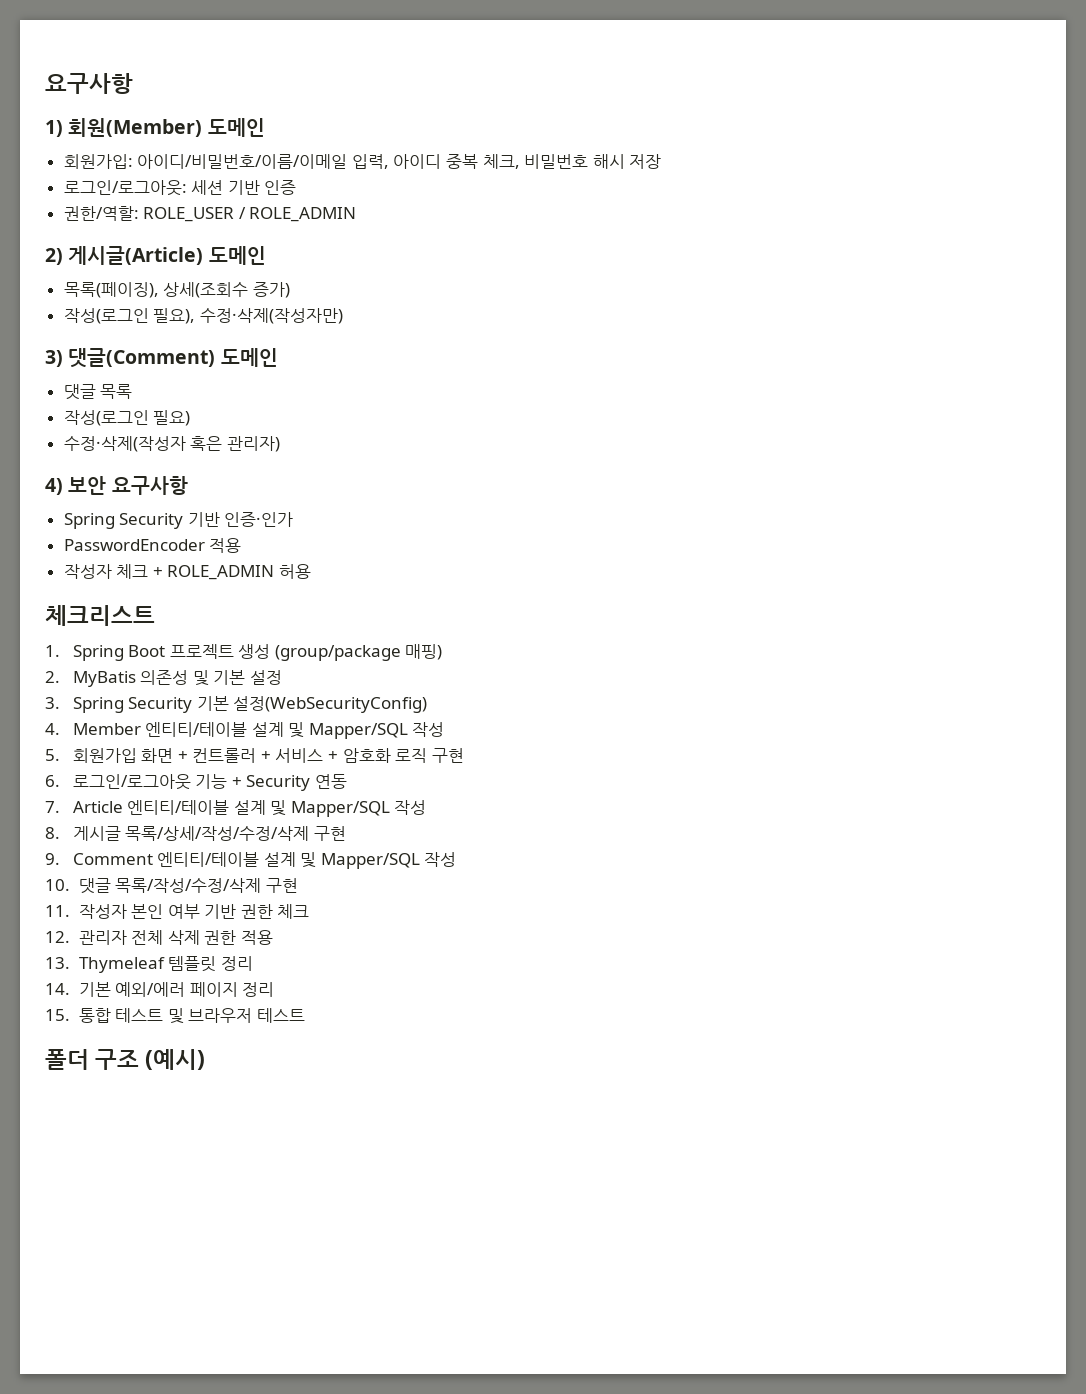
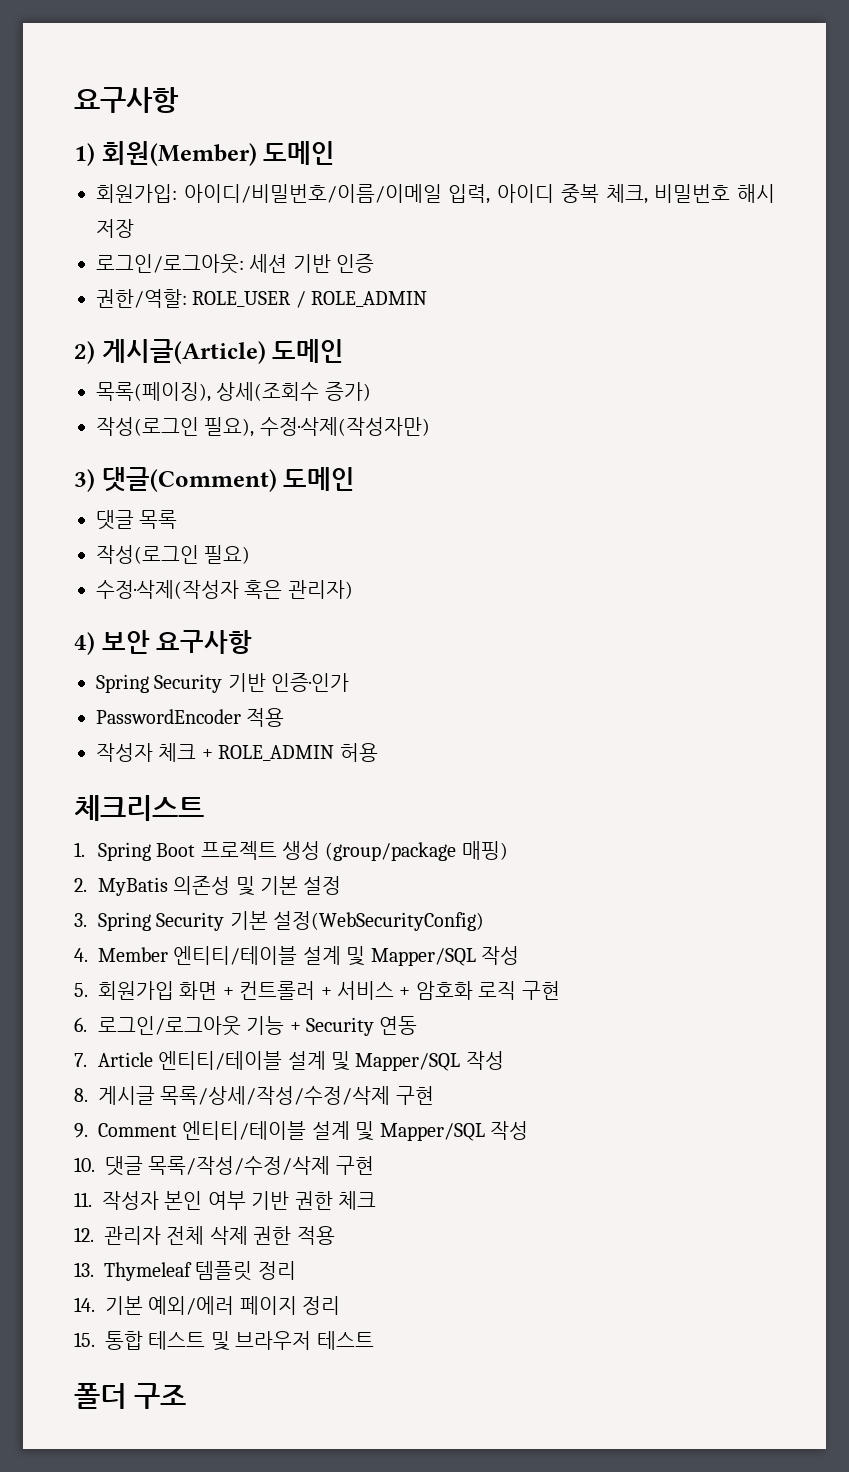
- 폴더 구조 (예시)
+ 폴더 구조

